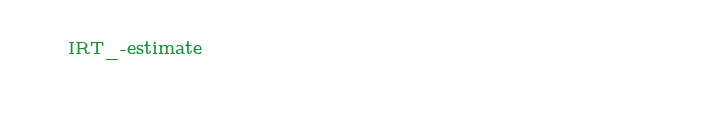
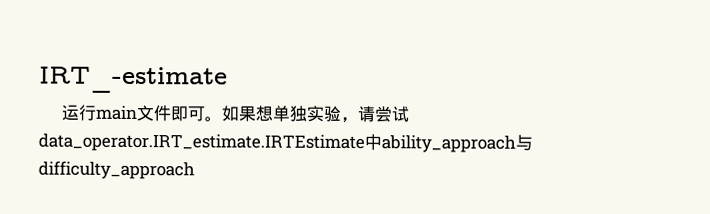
+ 运行main文件即可。如果想单独实验，请尝试data_operator.IRT_estimate.IRTEstimate中ability_approach与difficulty_approach

